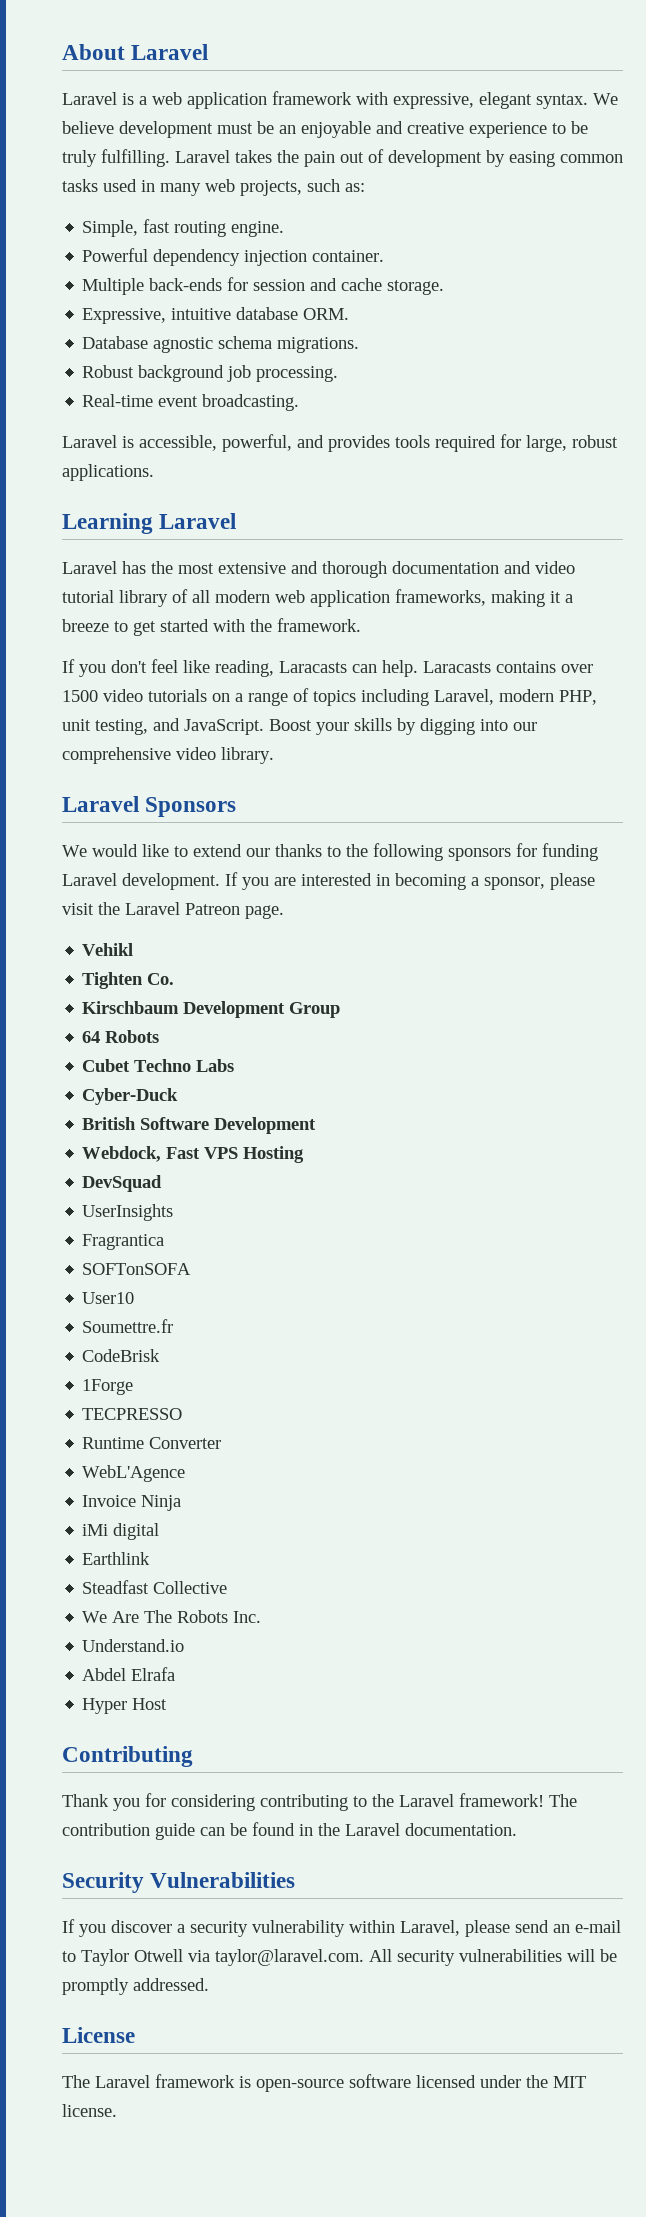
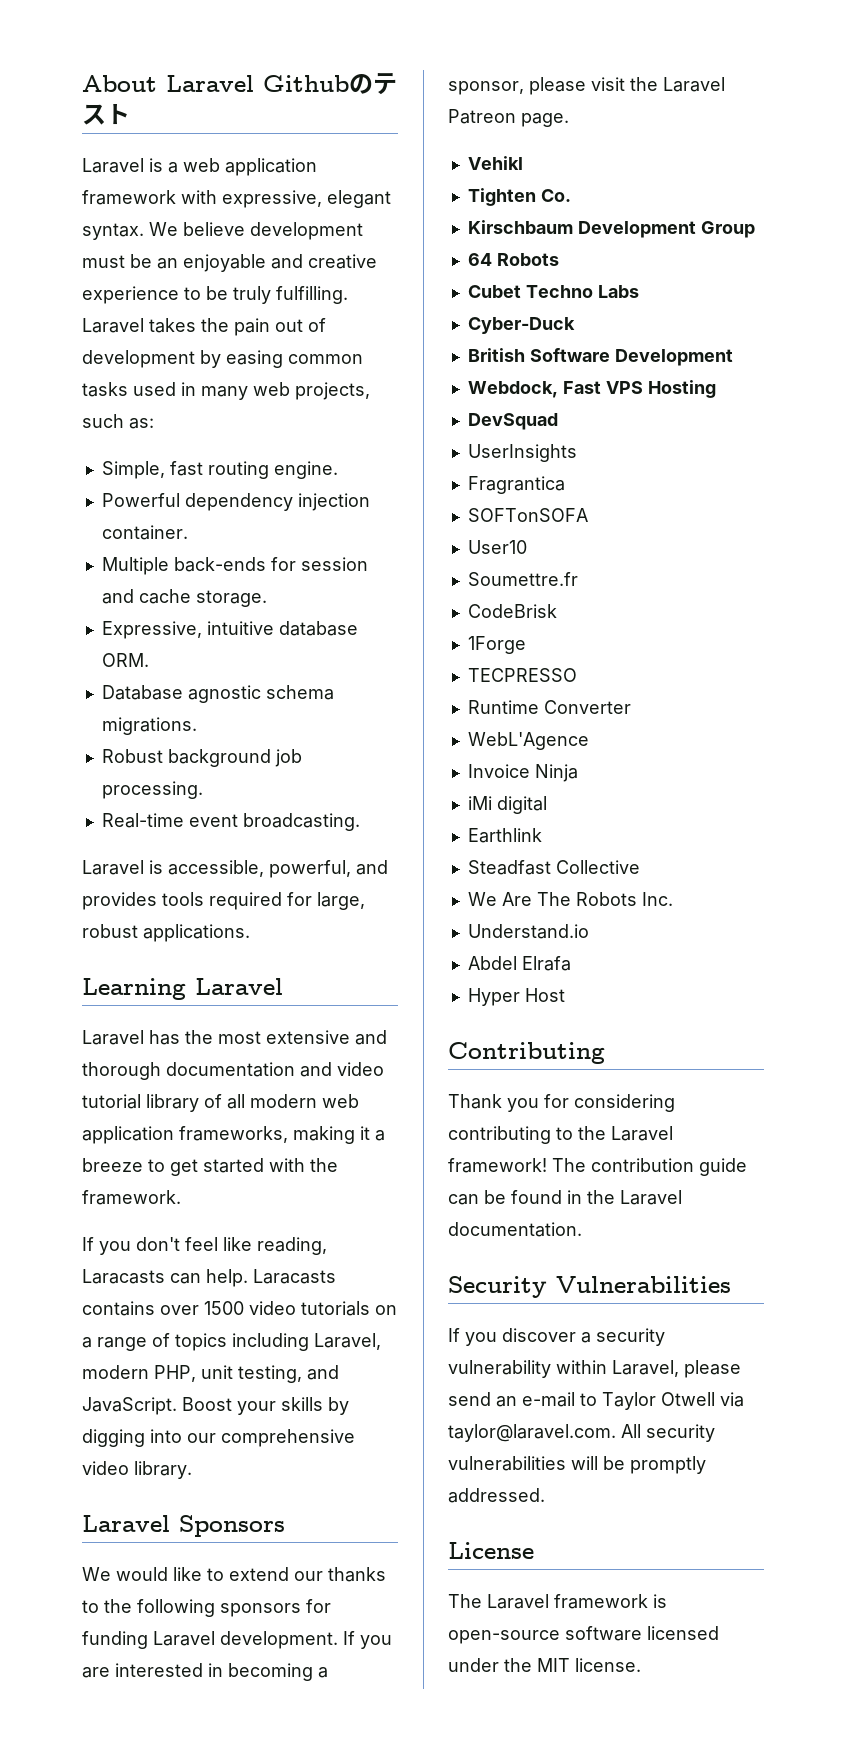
- About Laravel
+ About Laravel Githubのテスト

